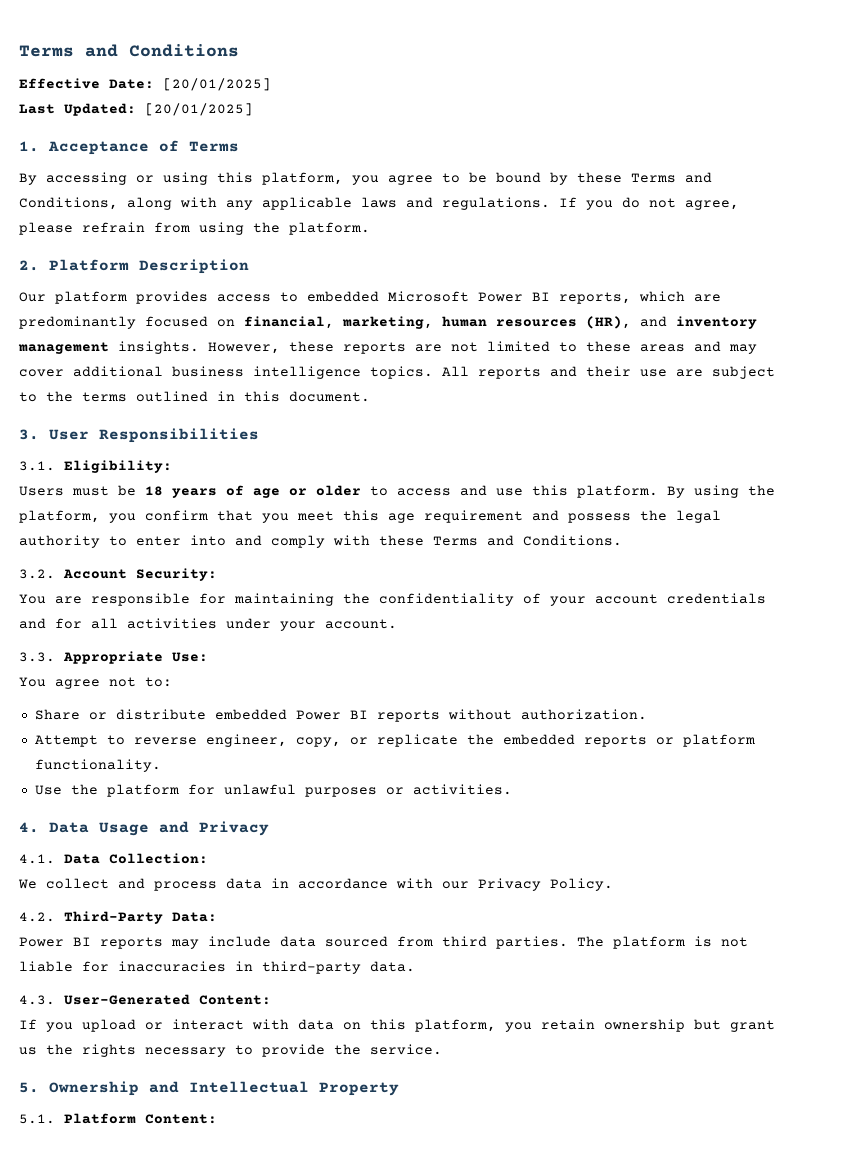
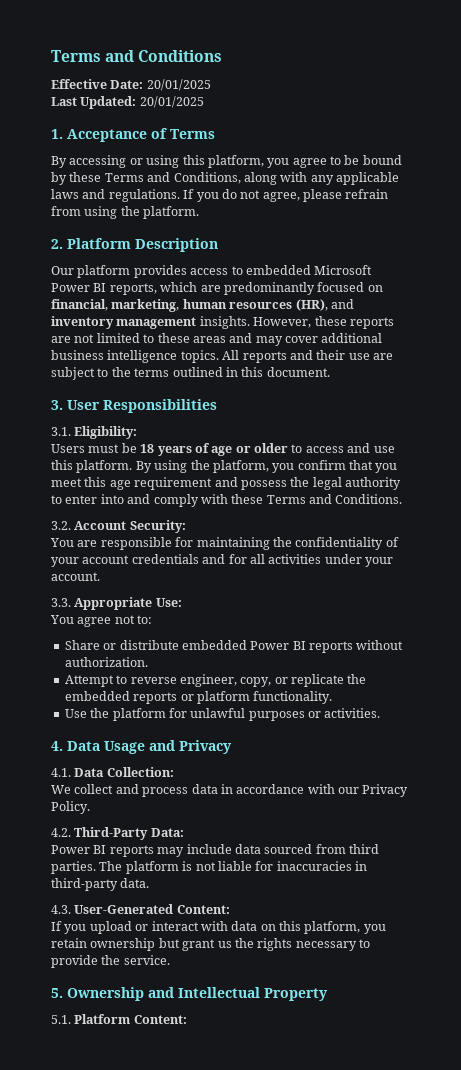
- Effective Date: [20/01/2025]
+ Effective Date: 20/01/2025
- Last Updated: [20/01/2025]
+ Last Updated: 20/01/2025

